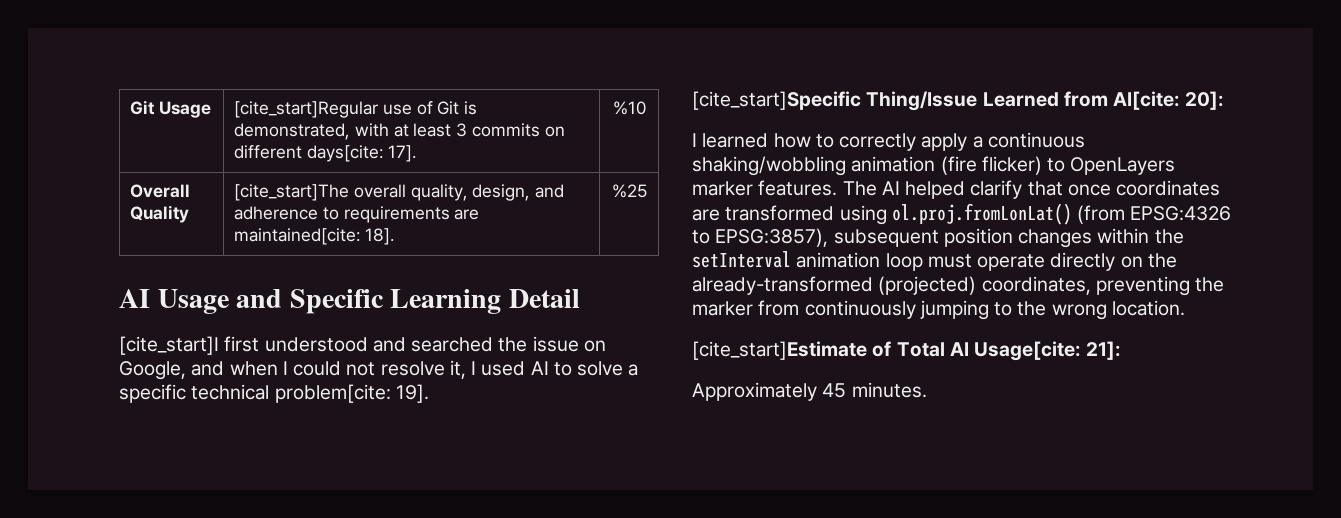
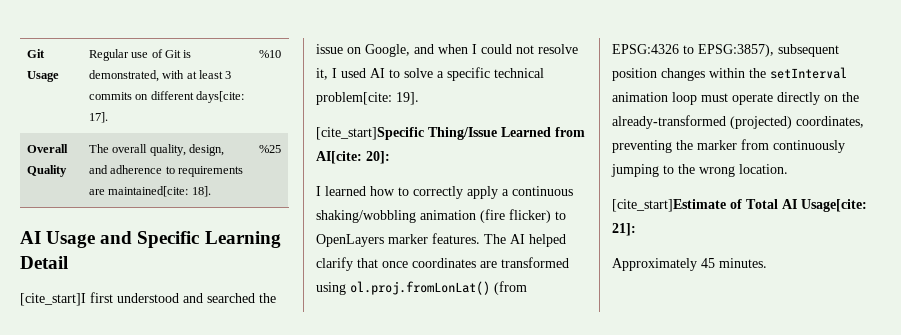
- Git Usage | [cite_start]Regular use of Git is demonstrated, with at least 3 commits on different days[cite: 17]. | %10
+ Git Usage | Regular use of Git is demonstrated, with at least 3 commits on different days[cite: 17]. | %10
- Overall Quality | [cite_start]The overall quality, design, and adherence to requirements are maintained[cite: 18]. | %25
+ Overall Quality | The overall quality, design, and adherence to requirements are maintained[cite: 18]. | %25

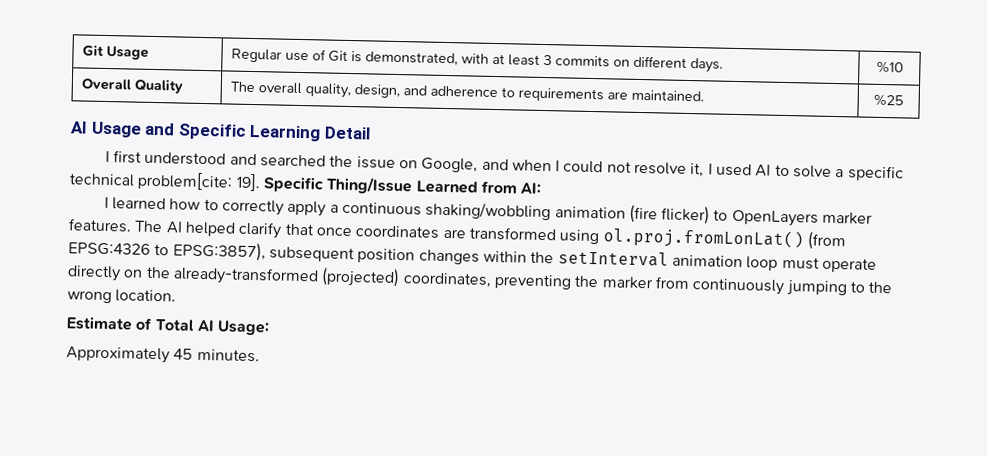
- Git Usage | Regular use of Git is demonstrated, with at least 3 commits on different days[cite: 17]. | %10
+ Git Usage | Regular use of Git is demonstrated, with at least 3 commits on different days. | %10
- Overall Quality | The overall quality, design, and adherence to requirements are maintained[cite: 18]. | %25
+ Overall Quality | The overall quality, design, and adherence to requirements are maintained. | %25
- [cite_start]I first understood and searched the issue on Google, and when I could not resolve it, I used AI to solve a specific technical problem[cite: 19].
- [cite_start]Specific Thing/Issue Learned from AI[cite: 20]:
+ I first understood and searched the issue on Google, and when I could not resolve it, I used AI to solve a specific technical problem[cite: 19]. Specific Thing/Issue Learned from AI:
- [cite_start]Estimate of Total AI Usage[cite: 21]:
+ Estimate of Total AI Usage:

